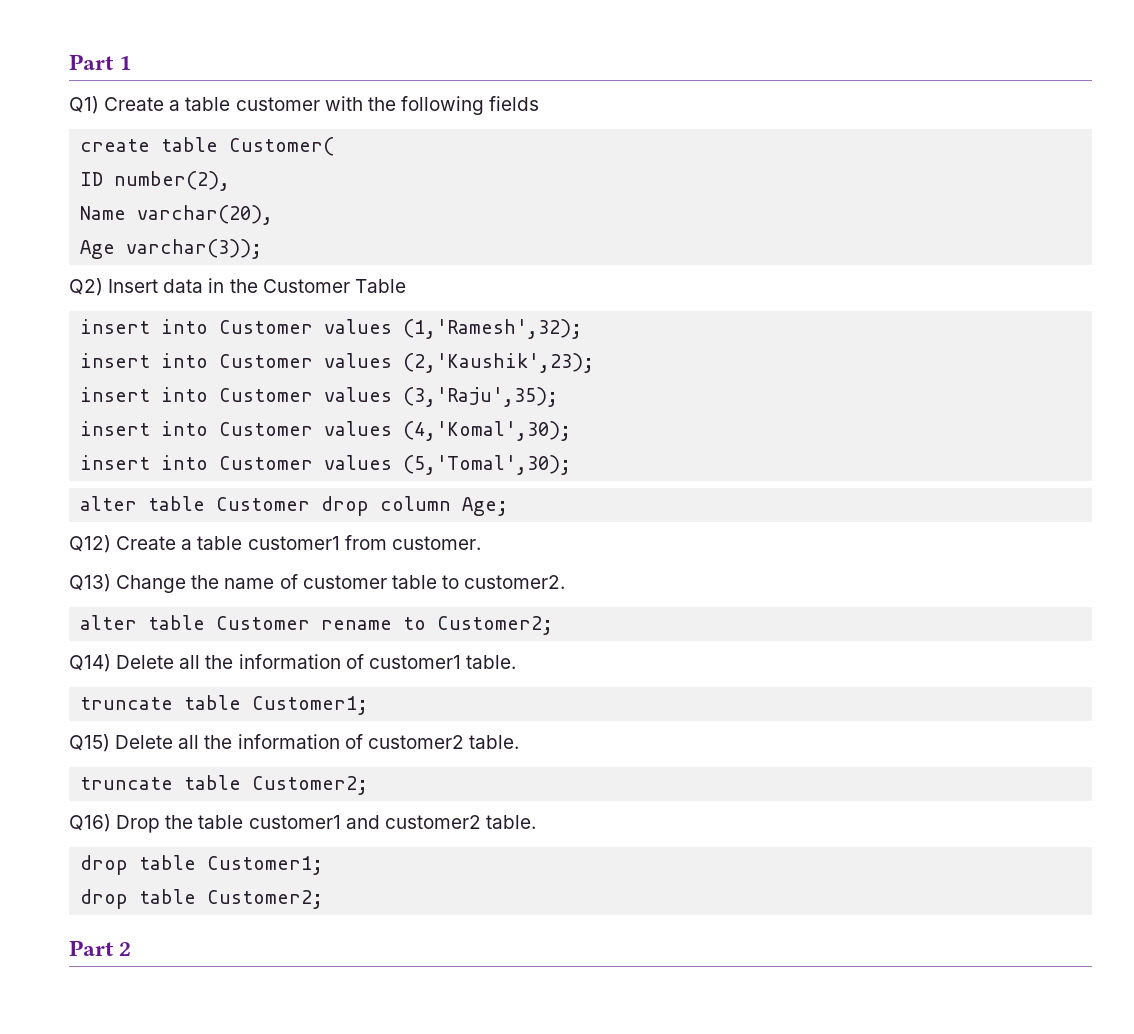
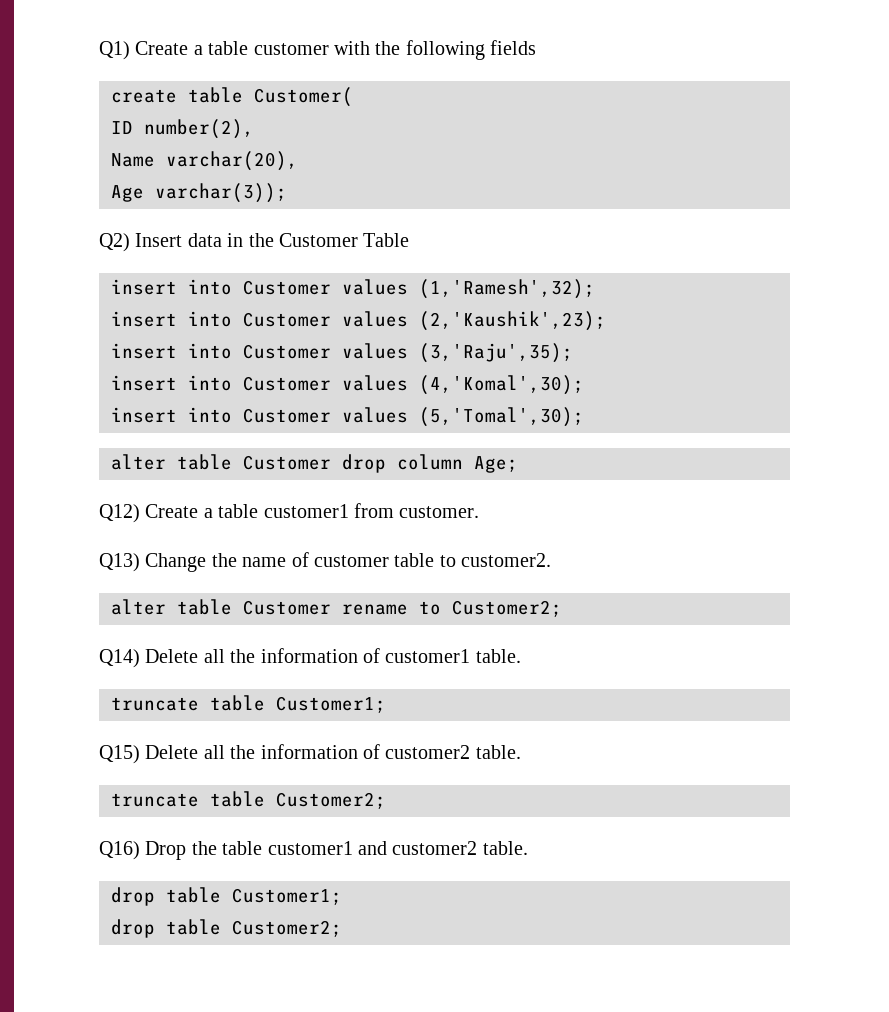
- Part 1
- Part 2

